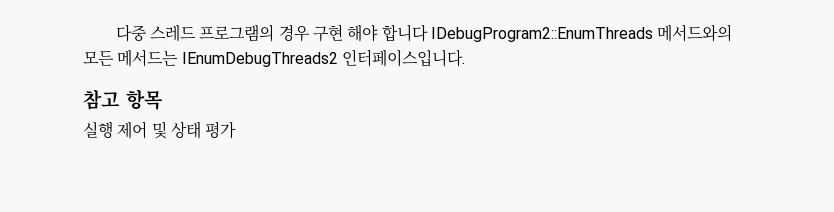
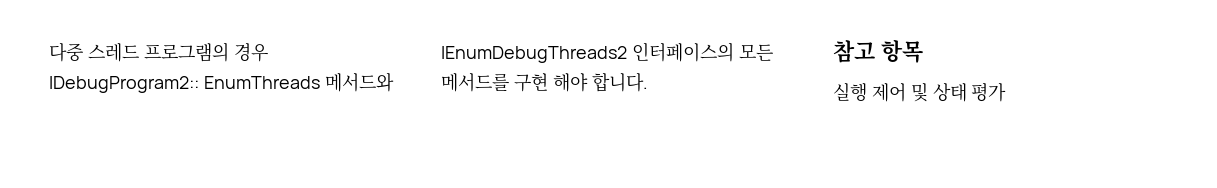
- 다중 스레드 프로그램의 경우 구현 해야 합니다 IDebugProgram2::EnumThreads 메서드와의 모든 메서드는 IEnumDebugThreads2 인터페이스입니다.
+ 다중 스레드 프로그램의 경우 IDebugProgram2:: EnumThreads 메서드와 IEnumDebugThreads2 인터페이스의 모든 메서드를 구현 해야 합니다.

